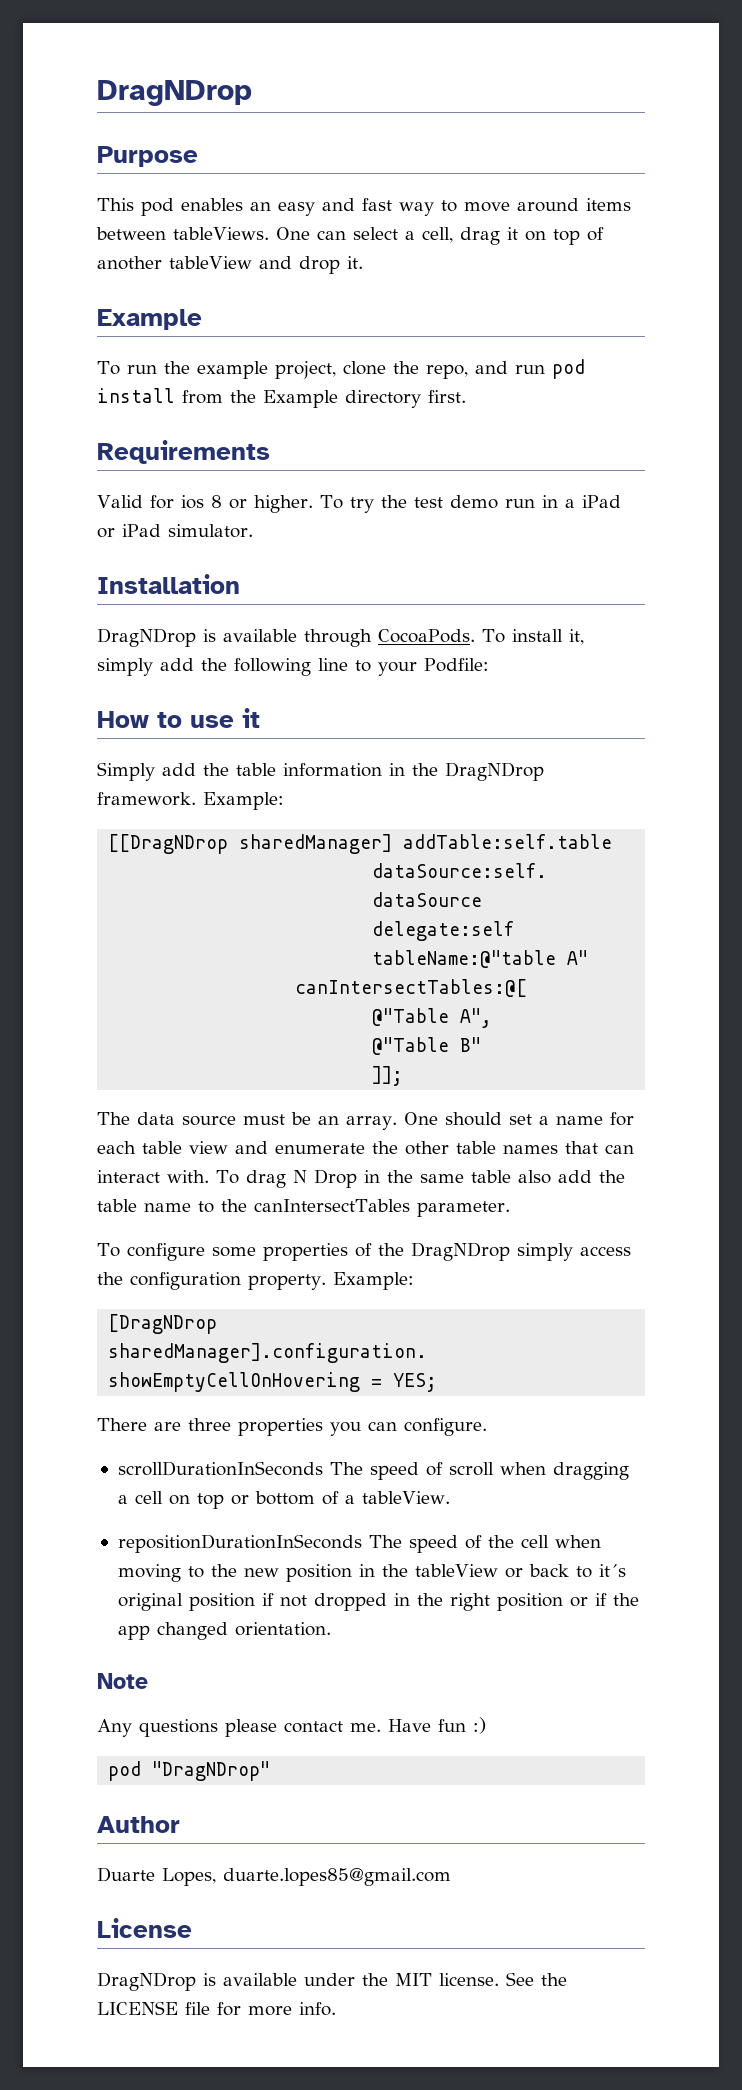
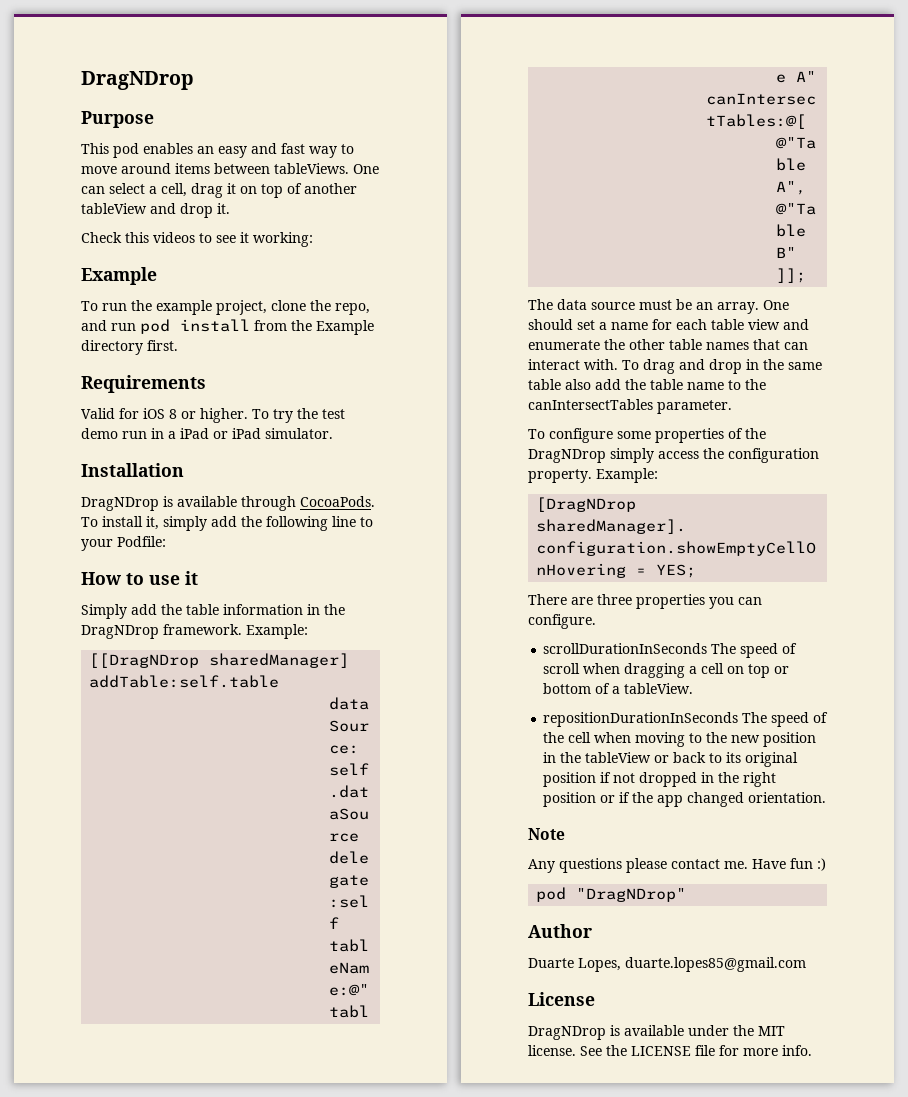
+ Check this videos to see it working:
- Valid for ios 8 or higher.
+ Valid for iOS 8 or higher.
- To drag N Drop in the same table also add the table name to the canIntersectTables parameter.
+ To drag and drop in the same table also add the table name to the canIntersectTables parameter.
- repositionDurationInSeconds The speed of the cell when moving to the new position in the tableView or back to it´s original position if not dropped in the right position or if the app changed orientation.
+ repositionDurationInSeconds The speed of the cell when moving to the new position in the tableView or back to its original position if not dropped in the right position or if the app changed orientation.

